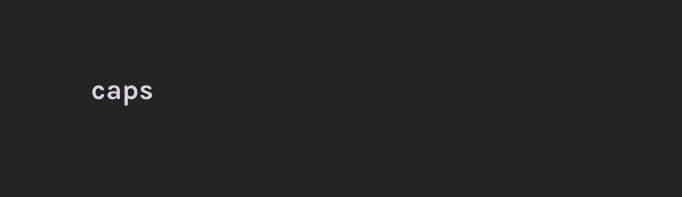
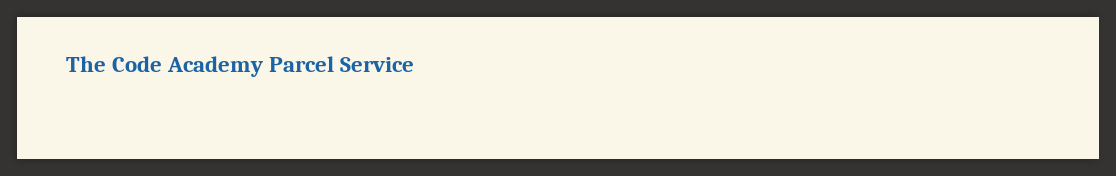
- caps
+ The Code Academy Parcel Service

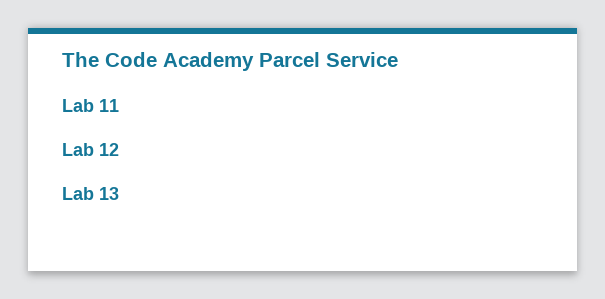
+ Lab 11
+ Lab 12
+ Lab 13

